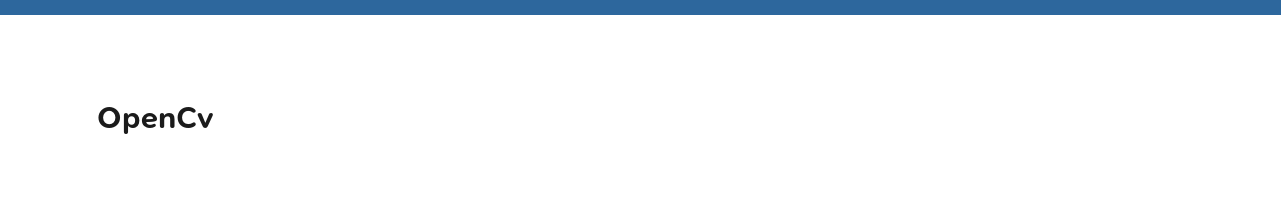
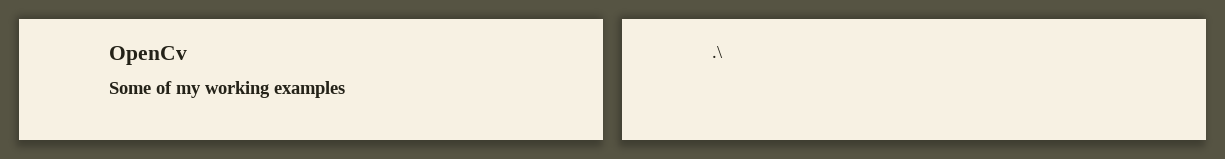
+ Some of my working examples
+ .\

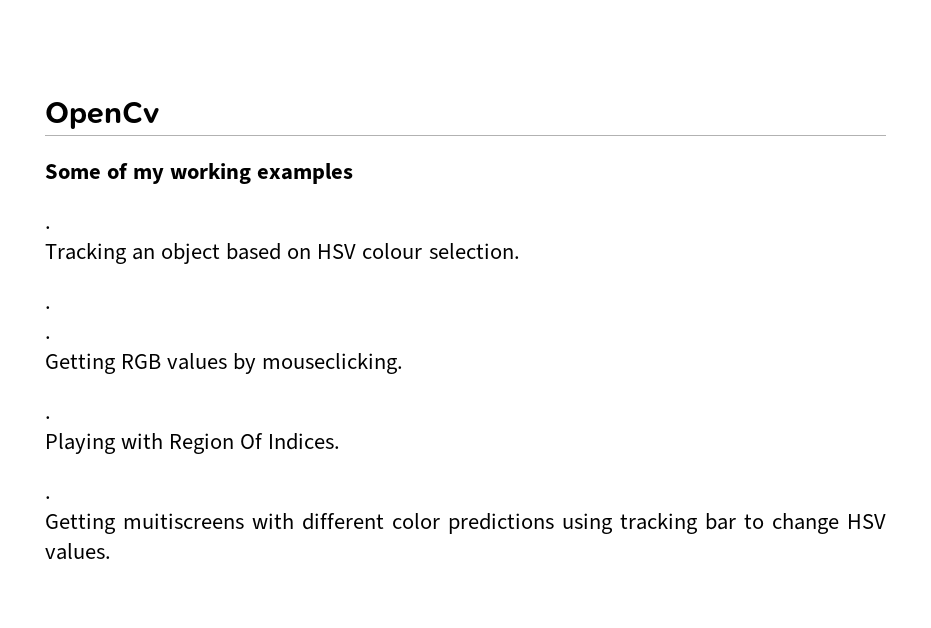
  Some of my working examples
- .\
+ .
+ Tracking an object based on HSV colour selection.
+ .
+ .
+ Getting RGB values by mouseclicking.
+ .
+ Playing with Region Of Indices.
+ .
+ Getting muitiscreens with different color predictions using tracking bar to change HSV values.

